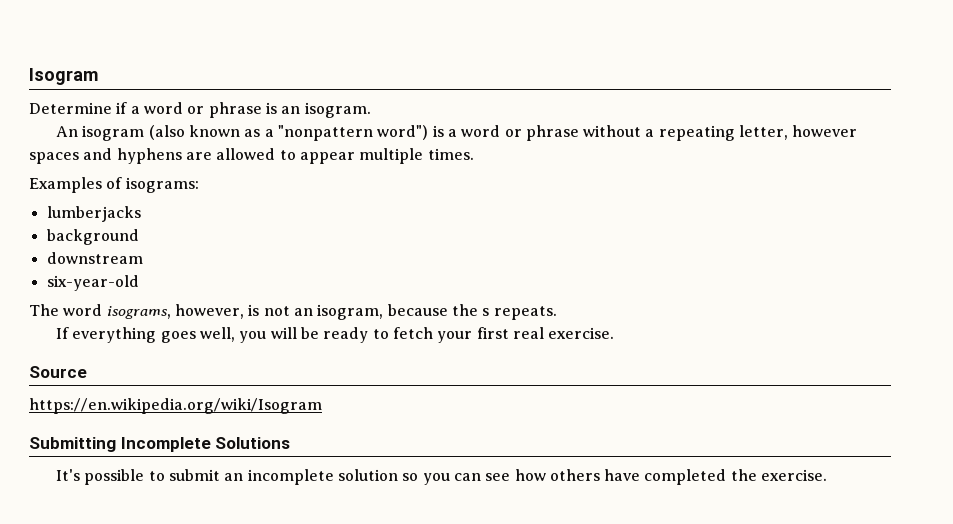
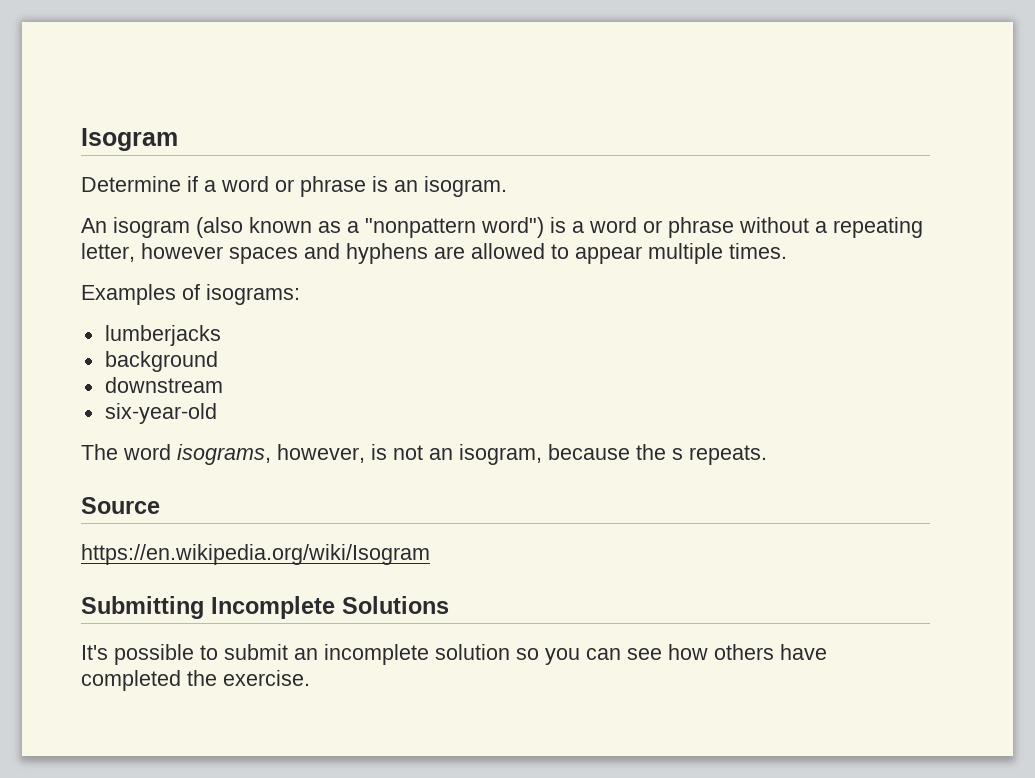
- If everything goes well, you will be ready to fetch your first real exercise.

